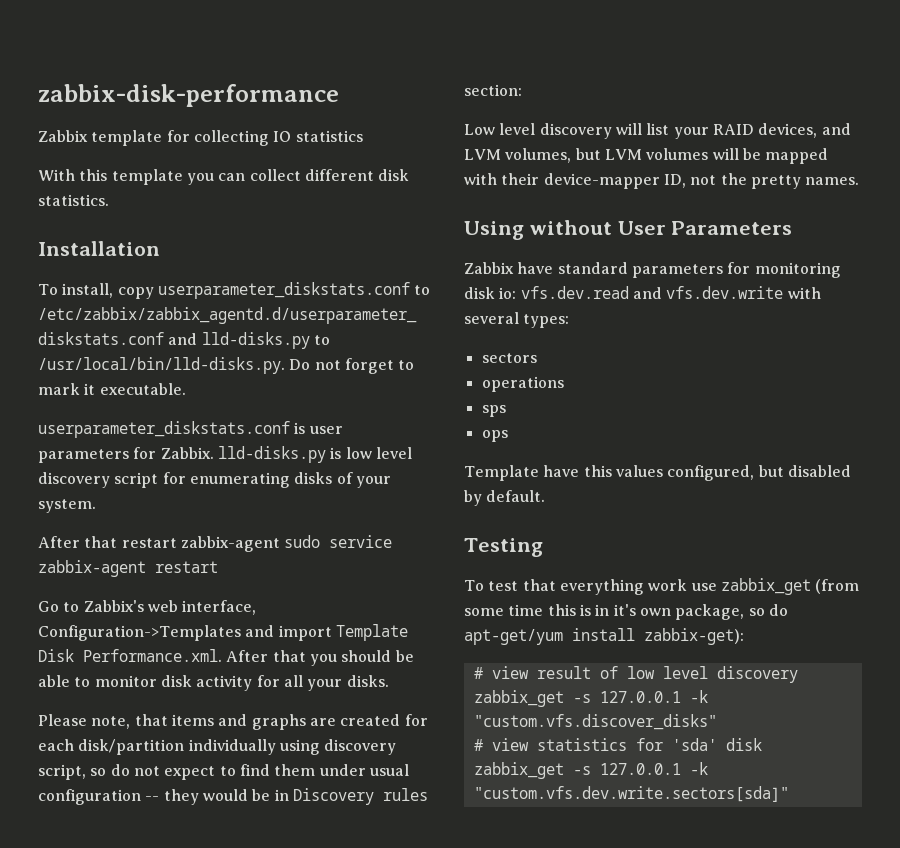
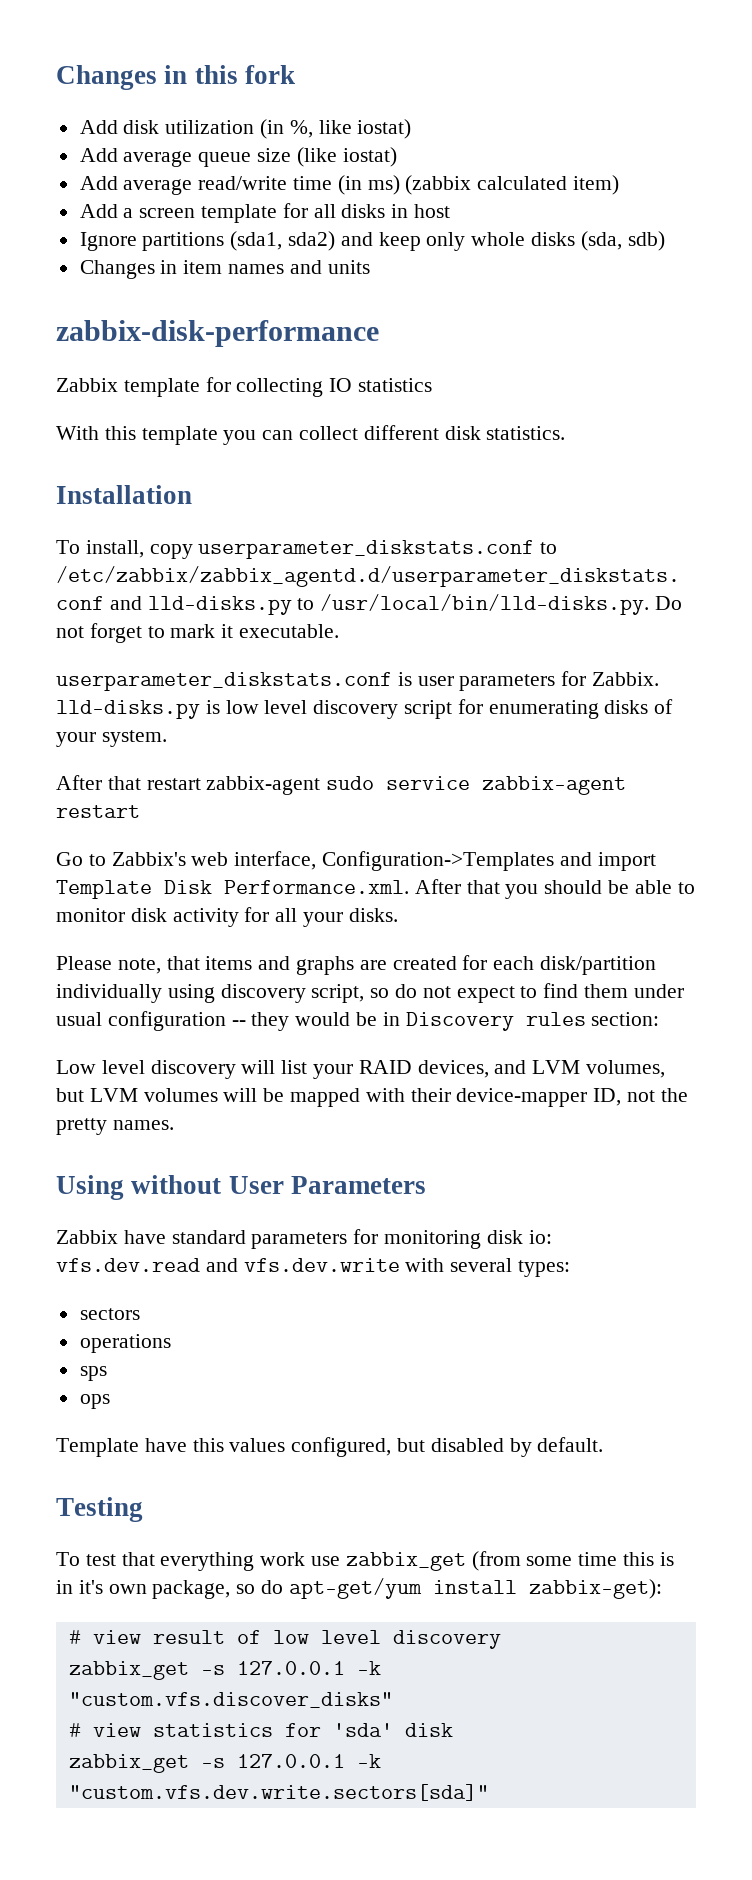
+ Changes in this fork
+ Add disk utilization (in %, like iostat)
+ Add average queue size (like iostat)
+ Add average read/write time (in ms) (zabbix calculated item)
+ Add a screen template for all disks in host
+ Ignore partitions (sda1, sda2) and keep only whole disks (sda, sdb)
+ Changes in item names and units

